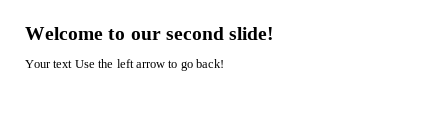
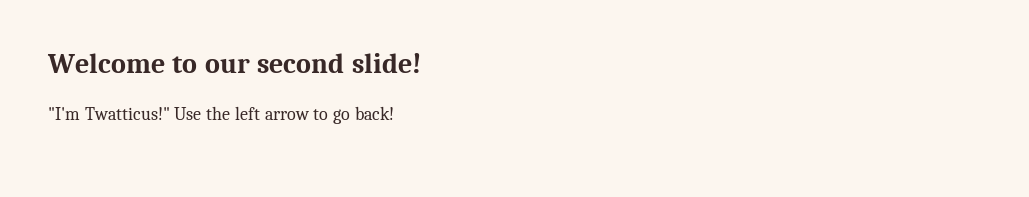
- Your text Use the left arrow to go back!
+ "I'm Twatticus!" Use the left arrow to go back!

